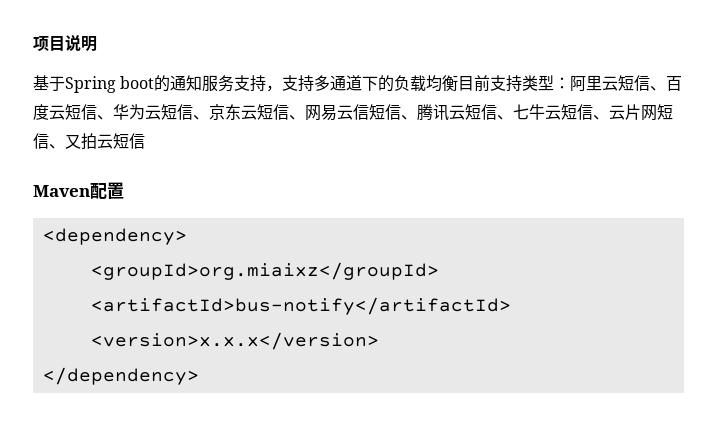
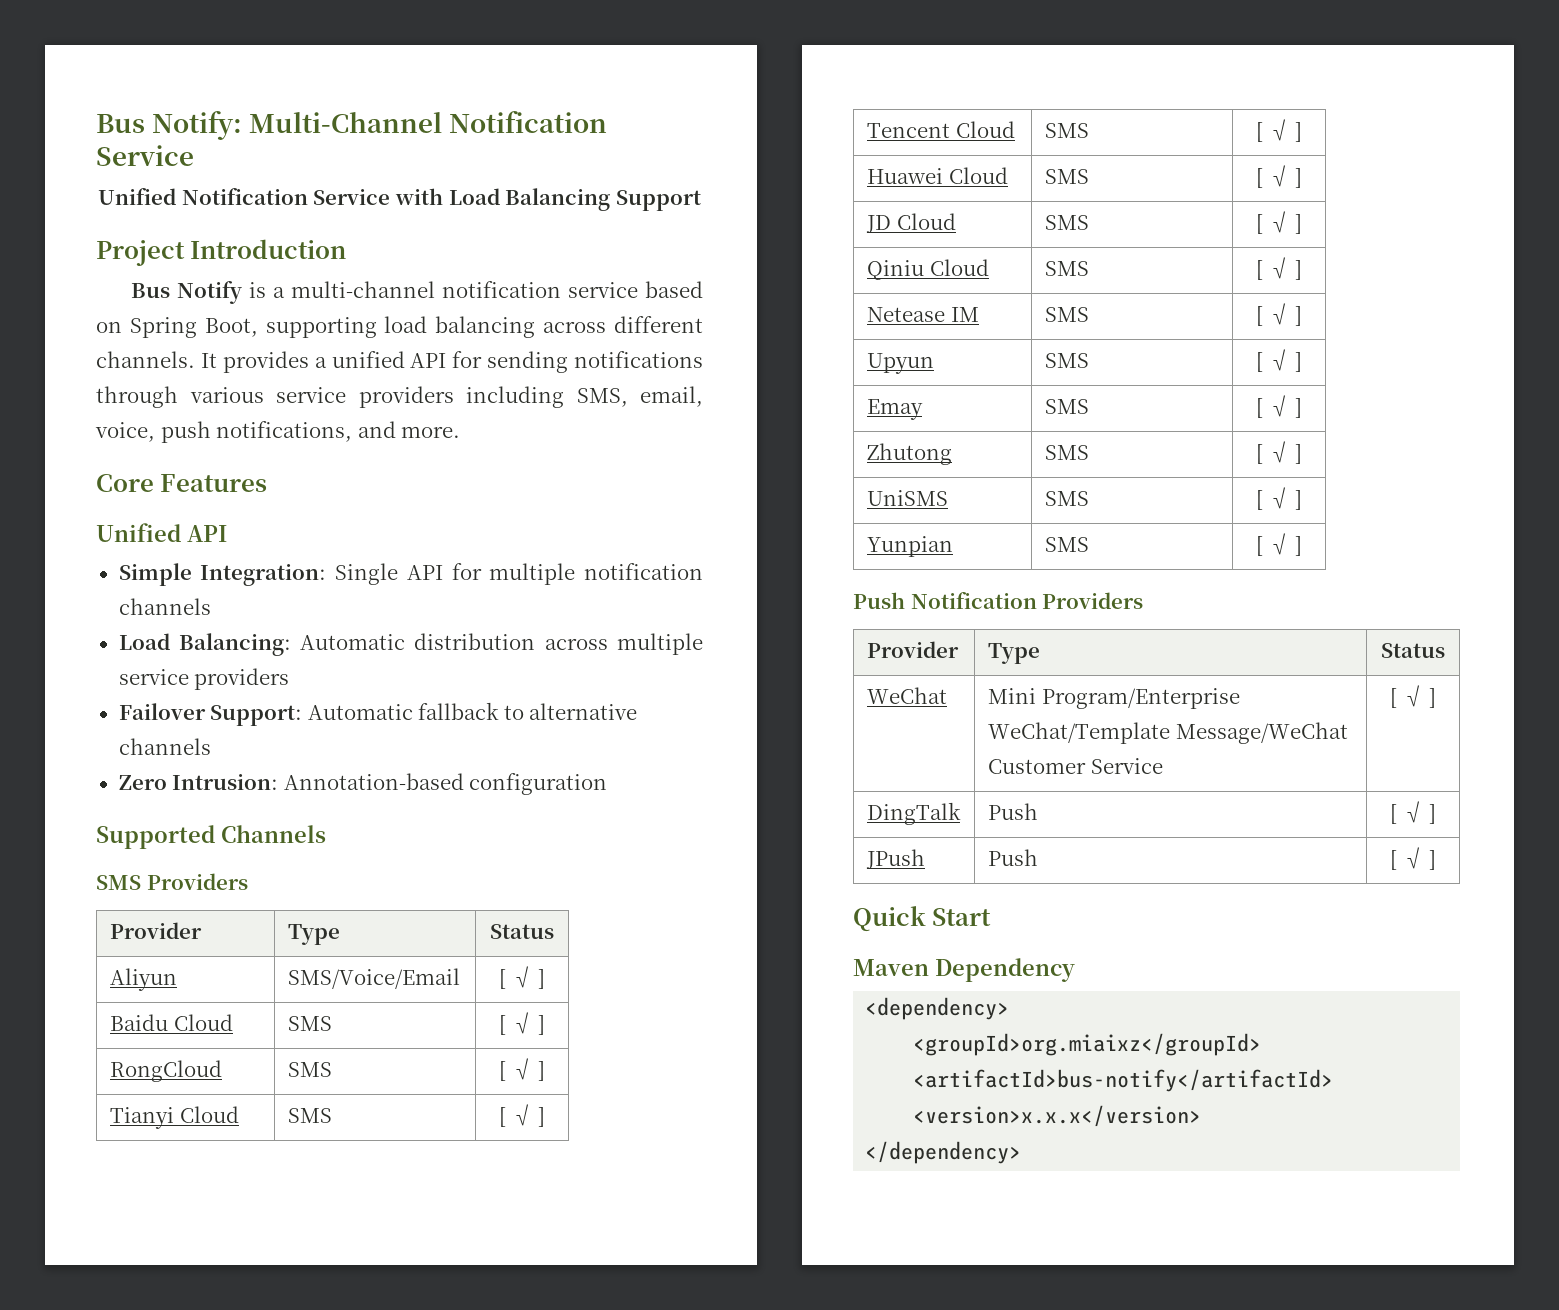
- 项目说明
- 基于Spring boot的通知服务支持，支持多通道下的负载均衡目前支持类型：阿里云短信、百度云短信、华为云短信、京东云短信、网易云信短信、腾讯云短信、七牛云短信、云片网短信、又拍云短信
+ Bus Notify: Multi-Channel Notification Service
+ Unified Notification Service with Load Balancing Support
+ Project Introduction
+ Bus Notify is a multi-channel notification service based on Spring Boot, supporting load balancing across different channels. It provides a unified API for sending notifications through various service providers including SMS, email, voice, push notifications, and more.
+ Core Features
+ Unified API
+ Simple Integration: Single API for multiple notification channels
+ Load Balancing: Automatic distribution across multiple service providers
+ Failover Support: Automatic fallback to alternative channels
+ Zero Intrusion: Annotation-based configuration
+ Supported Channels
+ SMS Providers
+ Provider | Type | Status
+ Aliyun | SMS/Voice/Email | [ √ ]
+ Baidu Cloud | SMS | [ √ ]
+ RongCloud | SMS | [ √ ]
+ Tianyi Cloud | SMS | [ √ ]
+ Tencent Cloud | SMS | [ √ ]
+ Huawei Cloud | SMS | [ √ ]
+ JD Cloud | SMS | [ √ ]
+ Qiniu Cloud | SMS | [ √ ]
+ Netease IM | SMS | [ √ ]
+ Upyun | SMS | [ √ ]
+ Emay | SMS | [ √ ]
+ Zhutong | SMS | [ √ ]
+ UniSMS | SMS | [ √ ]
+ Yunpian | SMS | [ √ ]
+ Push Notification Providers
+ Provider | Type | Status
+ WeChat | Mini Program/Enterprise WeChat/Template Message/WeChat Customer Service | [ √ ]
+ DingTalk | Push | [ √ ]
+ JPush | Push | [ √ ]
+ Quick Start
- Maven配置
+ Maven Dependency

